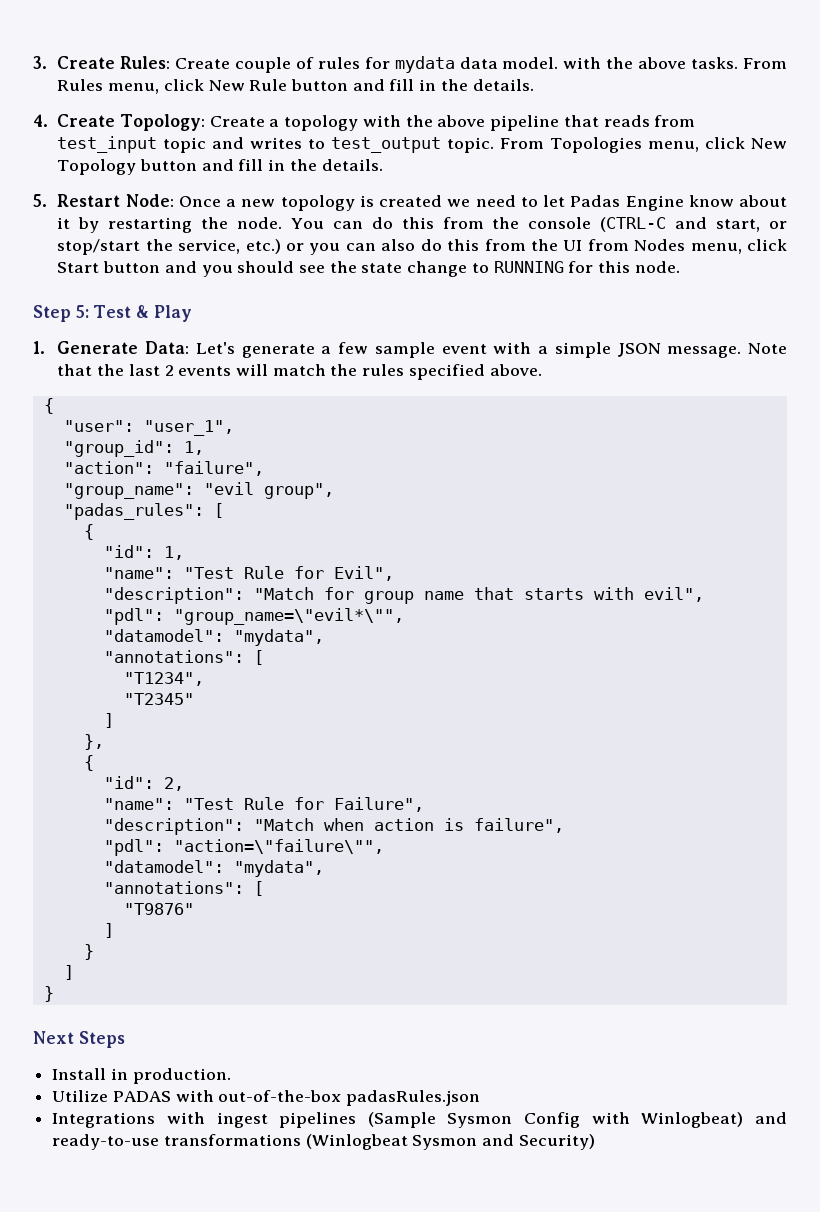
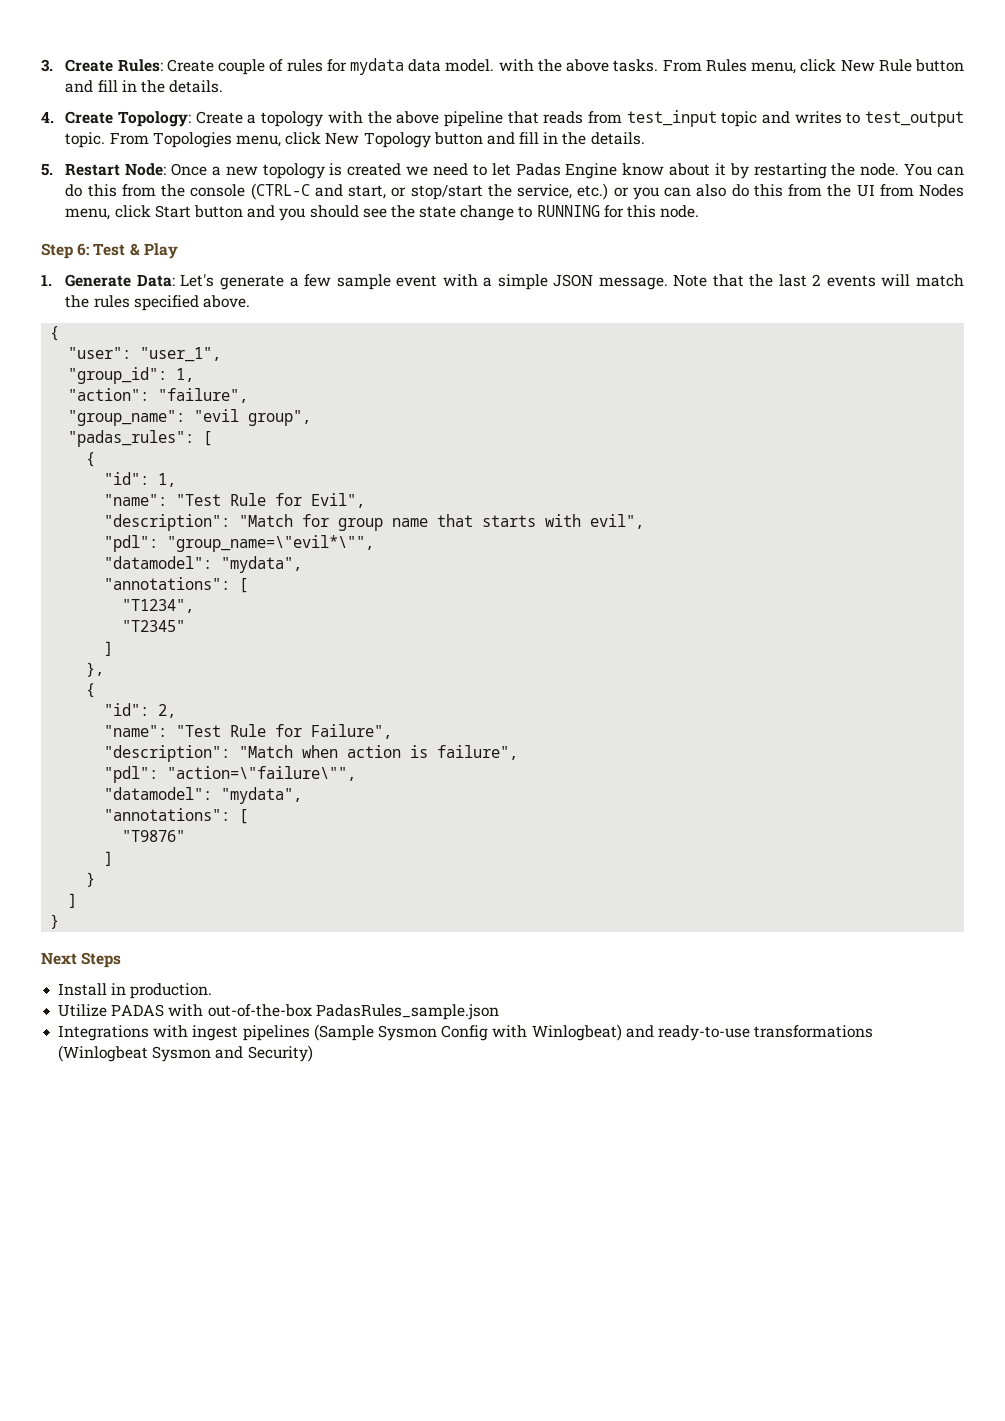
- Step 5: Test & Play
+ Step 6: Test & Play
- Utilize PADAS with out-of-the-box padasRules.json
+ Utilize PADAS with out-of-the-box PadasRules_sample.json

